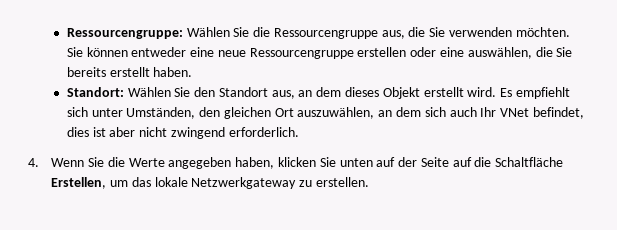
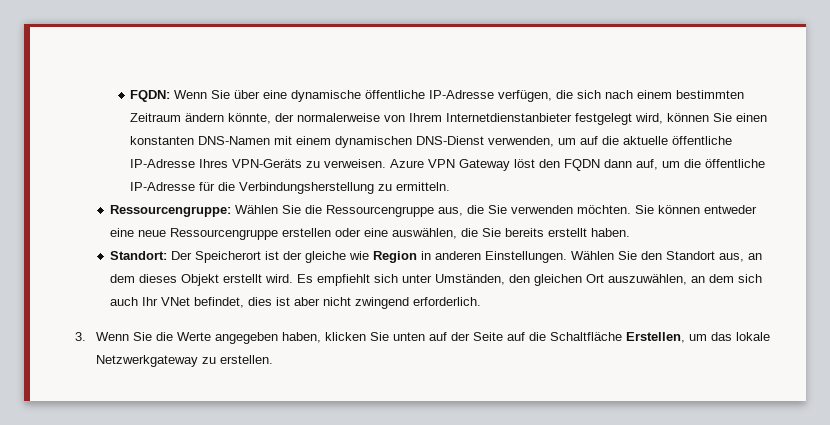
+ FQDN: Wenn Sie über eine dynamische öffentliche IP-Adresse verfügen, die sich nach einem bestimmten Zeitraum ändern könnte, der normalerweise von Ihrem Internetdienstanbieter festgelegt wird, können Sie einen konstanten DNS-Namen mit einem dynamischen DNS-Dienst verwenden, um auf die aktuelle öffentliche IP-Adresse Ihres VPN-Geräts zu verweisen. Azure VPN Gateway löst den FQDN dann auf, um die öffentliche IP-Adresse für die Verbindungsherstellung zu ermitteln.
- Standort: Wählen Sie den Standort aus, an dem dieses Objekt erstellt wird.
+ Standort: Der Speicherort ist der gleiche wie Region in anderen Einstellungen. Wählen Sie den Standort aus, an dem dieses Objekt erstellt wird.
- 4. Wenn Sie die Werte angegeben haben, klicken Sie unten auf der Seite auf die Schaltfläche Erstellen, um das lokale Netzwerkgateway zu erstellen.
+ 3. Wenn Sie die Werte angegeben haben, klicken Sie unten auf der Seite auf die Schaltfläche Erstellen, um das lokale Netzwerkgateway zu erstellen.

